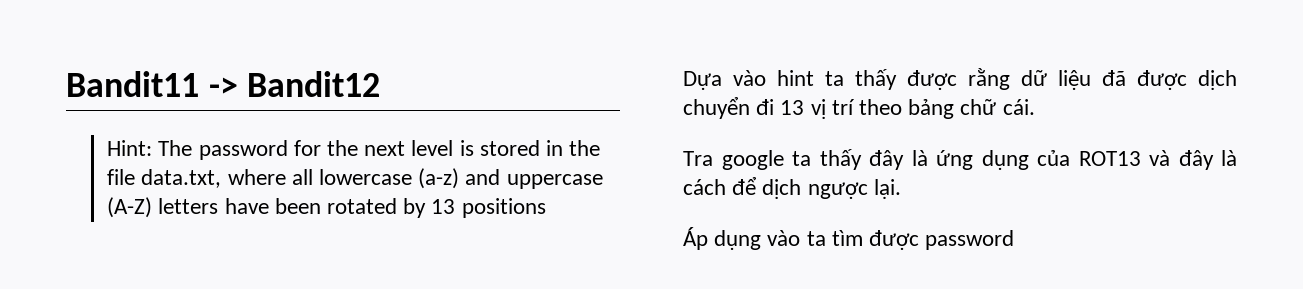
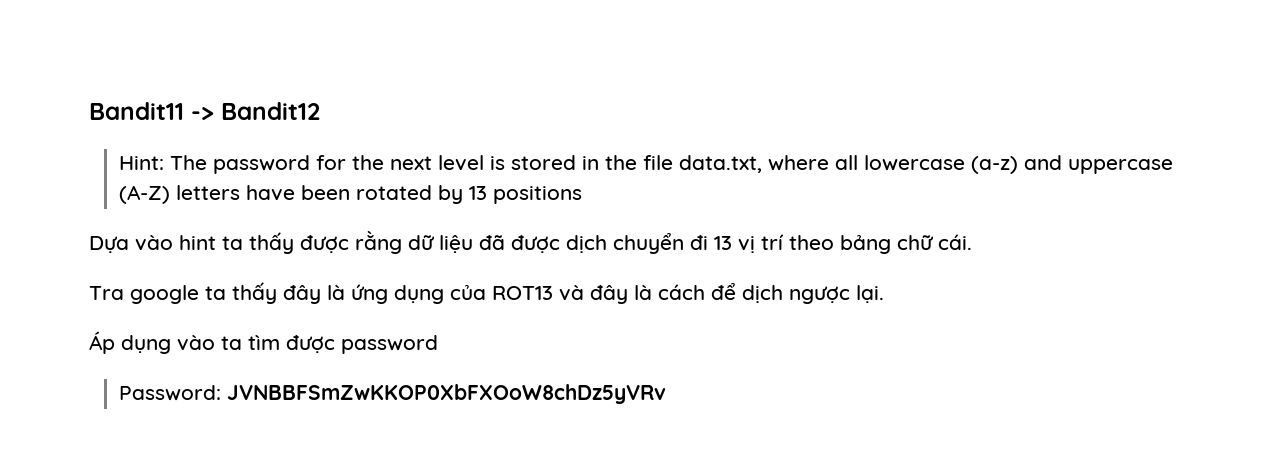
+ Password: JVNBBFSmZwKKOP0XbFXOoW8chDz5yVRv

